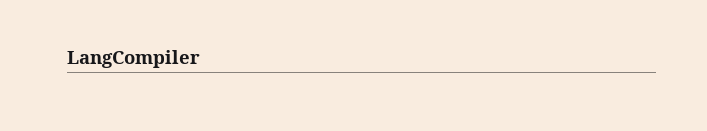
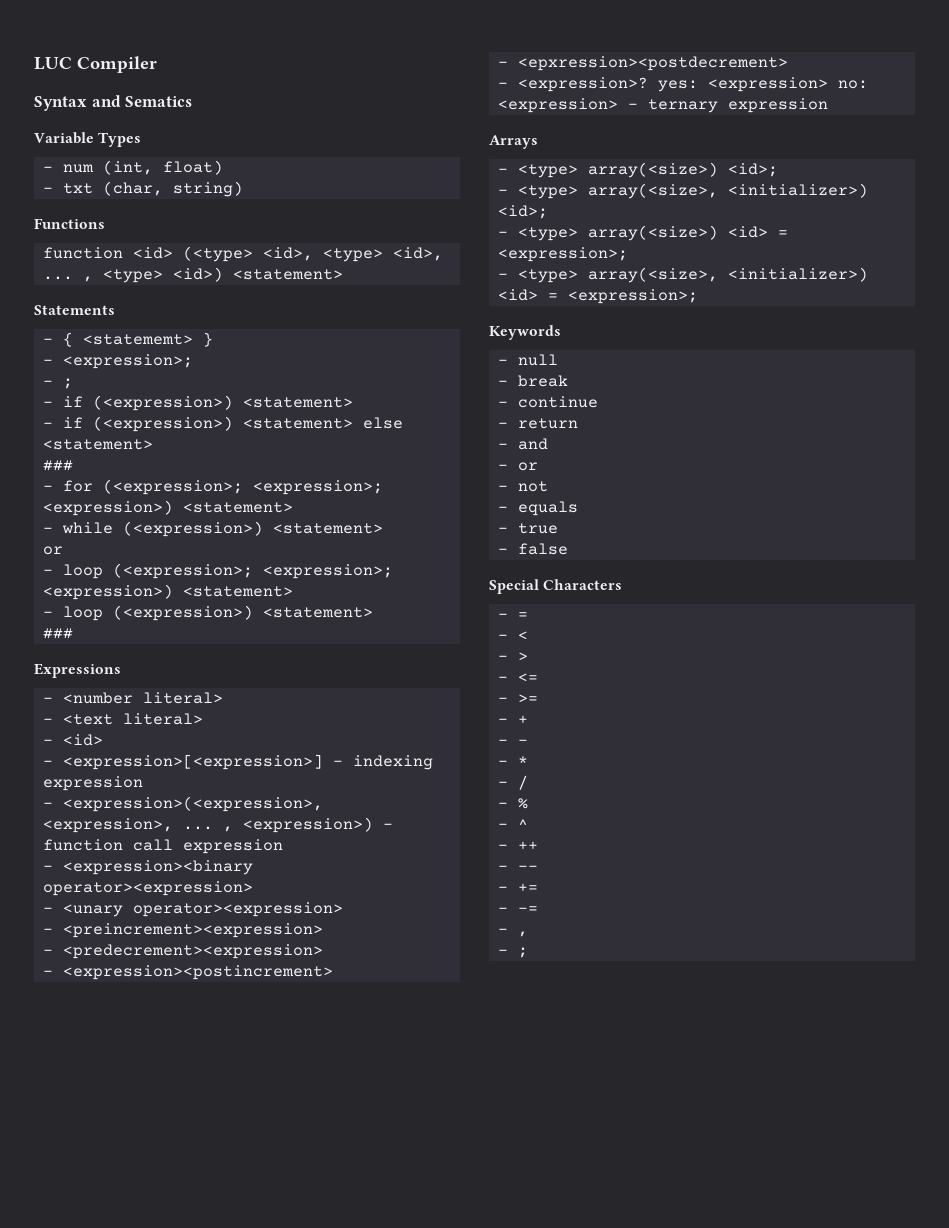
- LangCompiler
+ LUC Compiler
+ Syntax and Sematics
+ Variable Types
+ - num (int, float)
+ - txt (char, string)
+ Functions
+ function <id> (<type> <id>, <type> <id>, ... , <type> <id>) <statement>
+ Statements
+ - { <statememt> }
+ - <expression>;
+ - ;
+ - if (<expression>) <statement>
+ - if (<expression>) <statement> else <statement>
+ ###
+ - for (<expression>; <expression>; <expression>) <statement>
+ - while (<expression>) <statement>
+ or
+ - loop (<expression>; <expression>; <expression>) <statement>
+ - loop (<expression>) <statement>
+ ###
+ Expressions
+ - <number literal>
+ - <text literal>
+ - <id>
+ - <expression>[<expression>] - indexing expression
+ - <expression>(<expression>, <expression>, ... , <expression>) - function call expression
+ - <expression><binary operator><expression>
+ - <unary operator><expression>
+ - <preincrement><expression>
+ - <predecrement><expression>
+ - <expression><postincrement>
+ - <epxression><postdecrement>
+ - <expression>? yes: <expression> no: <expression> - ternary expression
+ Arrays
+ - <type> array(<size>) <id>;
+ - <type> array(<size>, <initializer>) <id>;
+ - <type> array(<size>) <id> = <expression>;
+ - <type> array(<size>, <initializer>) <id> = <expression>;
+ Keywords
+ - null
+ - break
+ - continue
+ - return
+ - and
+ - or
+ - not
+ - equals
+ - true
+ - false
+ Special Characters
+ - =
+ - <
+ - >
+ - <=
+ - >=
+ - +
+ - -
+ - *
+ - /
+ - %
+ - ^
+ - ++
+ - --
+ - +=
+ - -=
+ - ,
+ - ;

